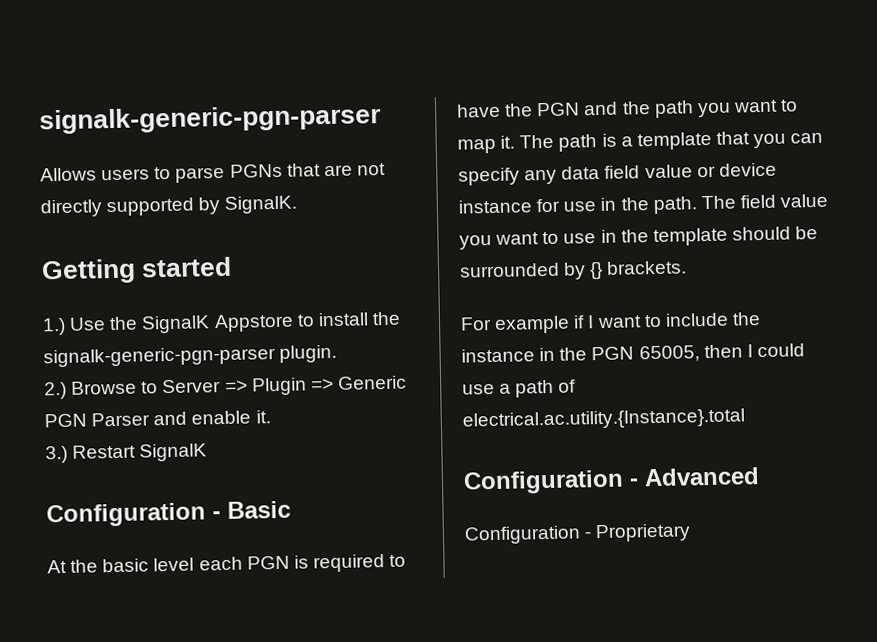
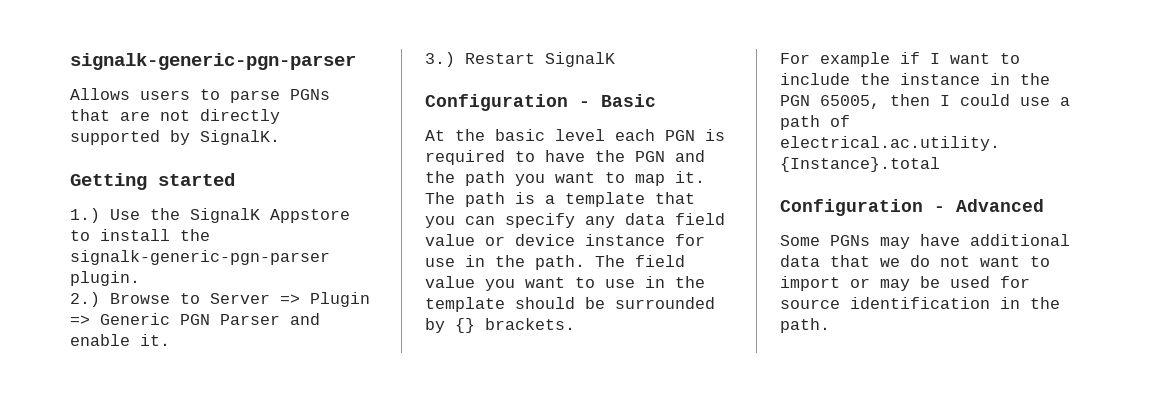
- Configuration - Proprietary
+ Some PGNs may have additional data that we do not want to import or may be used for source identification in the path.

